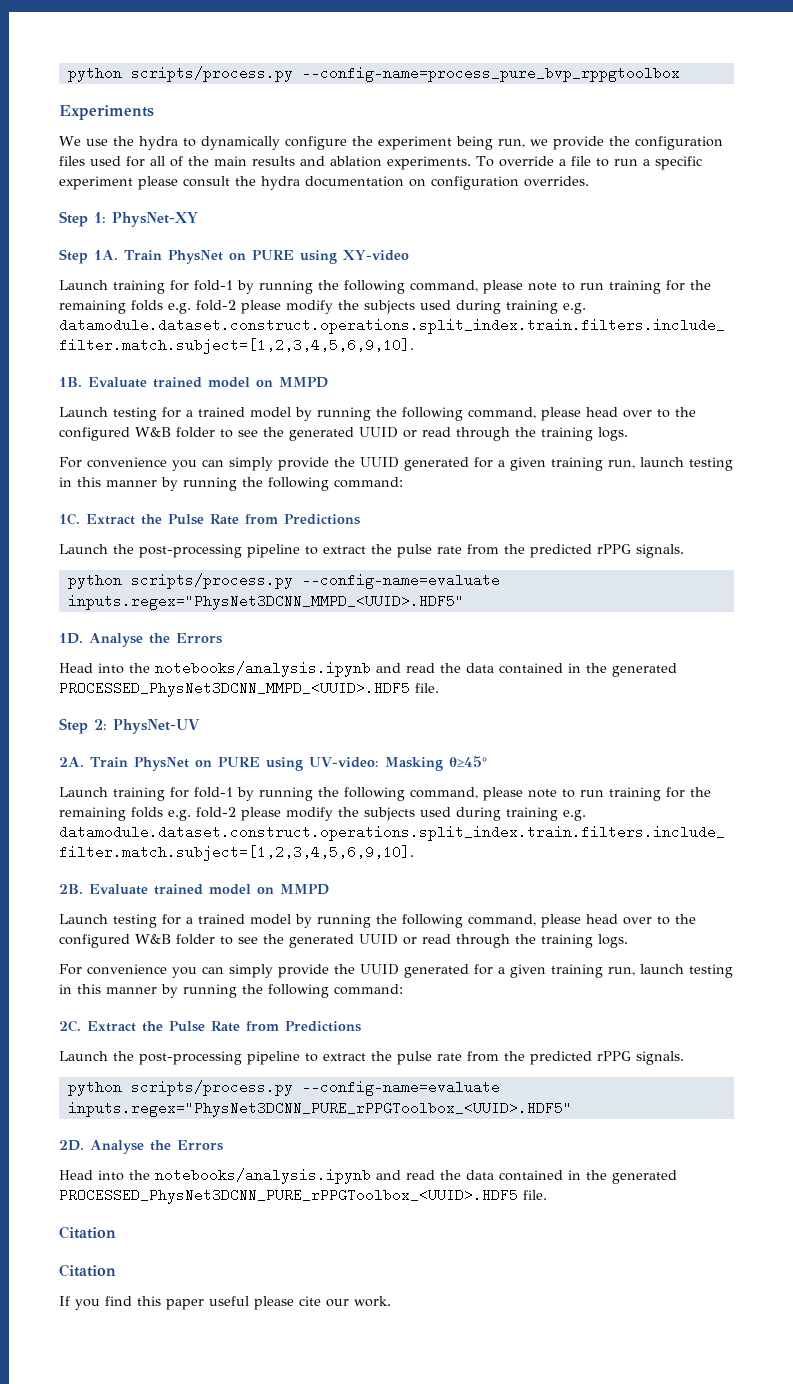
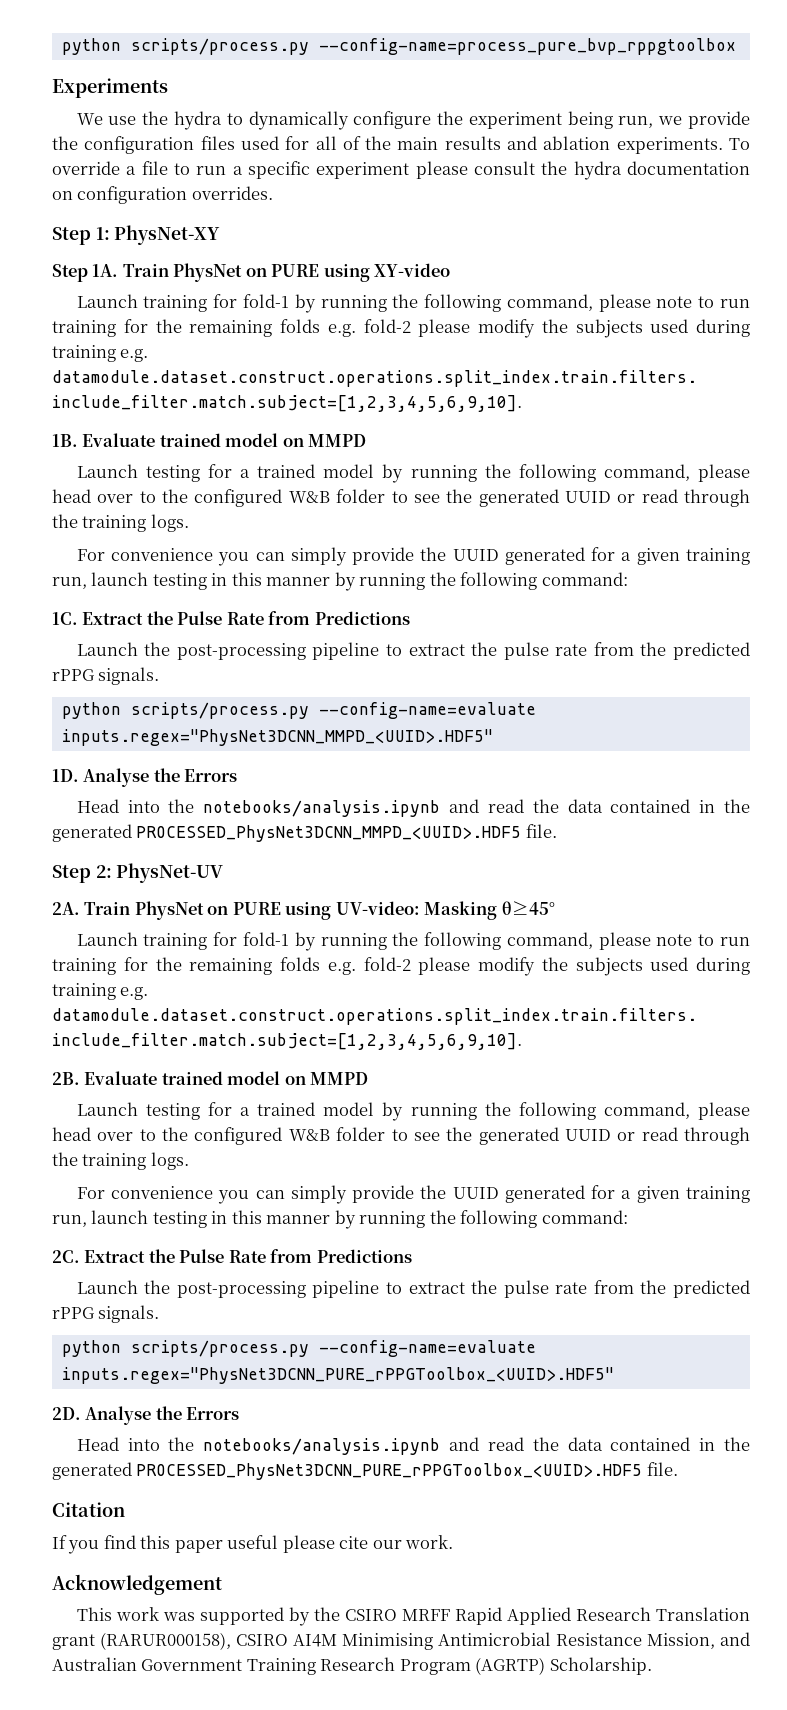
  Head into the notebooks/analysis.ipynb and read the data contained in the generated PROCESSED_PhysNet3DCNN_PURE_rPPGToolbox_<UUID>.HDF5 file.
- Citation
+ Acknowledgement
+ This work was supported by the CSIRO MRFF Rapid Applied Research Translation grant (RARUR000158), CSIRO AI4M Minimising Antimicrobial Resistance Mission, and Australian Government Training Research Program (AGRTP) Scholarship.

